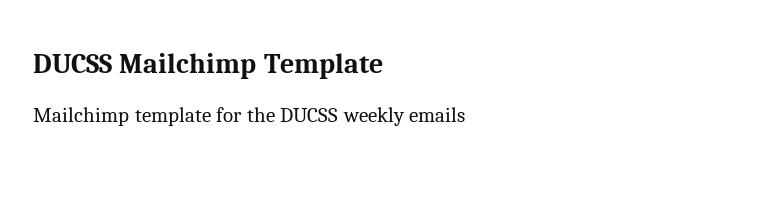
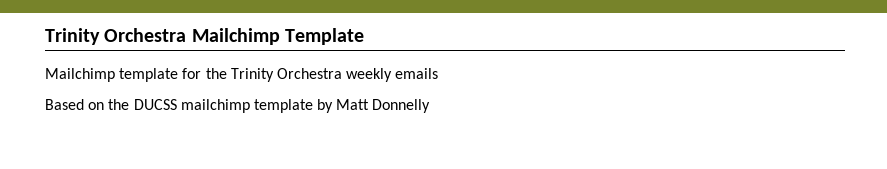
- DUCSS Mailchimp Template
+ Trinity Orchestra Mailchimp Template
- Mailchimp template for the DUCSS weekly emails
+ Mailchimp template for the Trinity Orchestra weekly emails
+ Based on the DUCSS mailchimp template by Matt Donnelly

